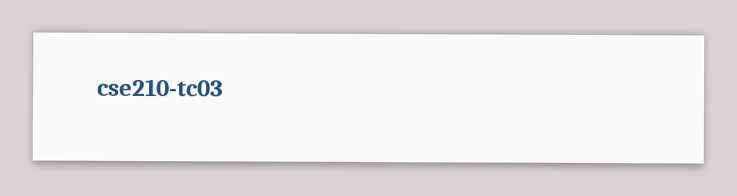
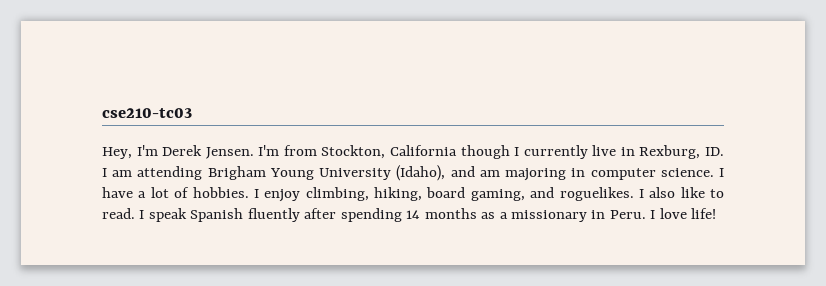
+ Hey, I'm Derek Jensen. I'm from Stockton, California though I currently live in Rexburg, ID. I am attending Brigham Young University (Idaho), and am majoring in computer science. I have a lot of hobbies. I enjoy climbing, hiking, board gaming, and roguelikes. I also like to read. I speak Spanish fluently after spending 14 months as a missionary in Peru. I love life!

